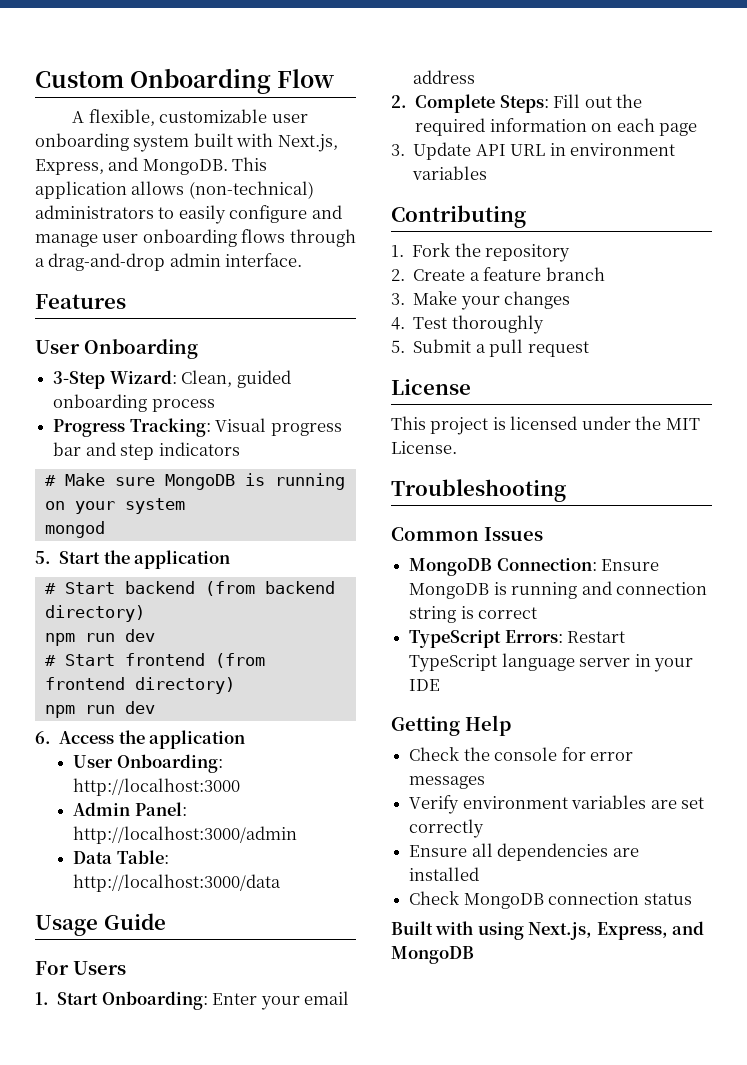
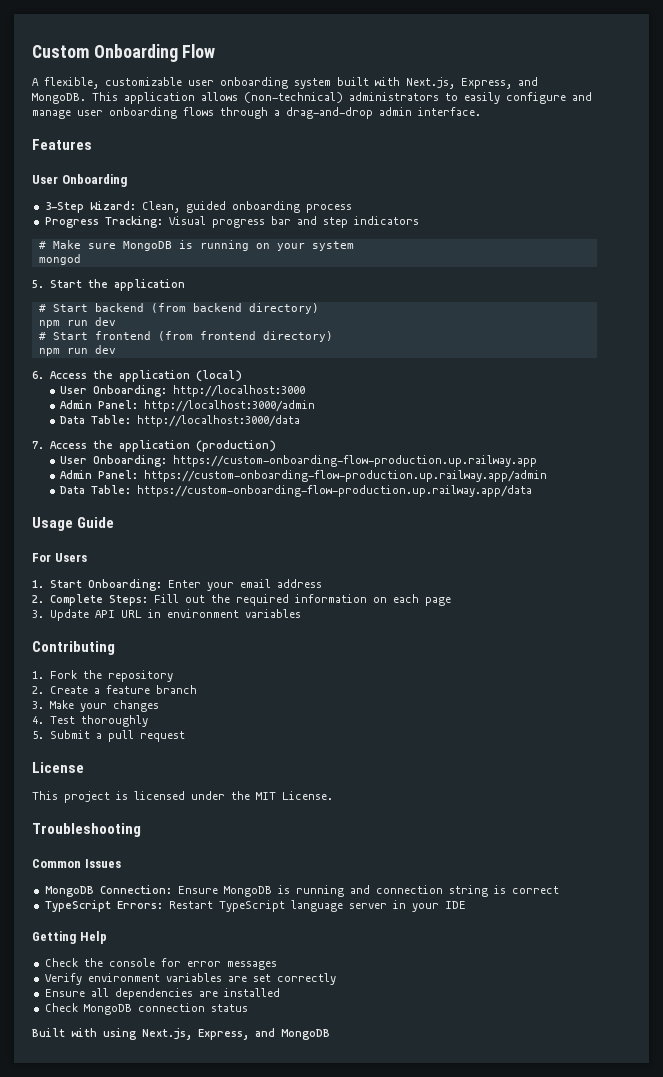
- 6. Access the application
+ 6. Access the application (local)
+ 7. Access the application (production)
+ User Onboarding: https://custom-onboarding-flow-production.up.railway.app
+ Admin Panel: https://custom-onboarding-flow-production.up.railway.app/admin
+ Data Table: https://custom-onboarding-flow-production.up.railway.app/data

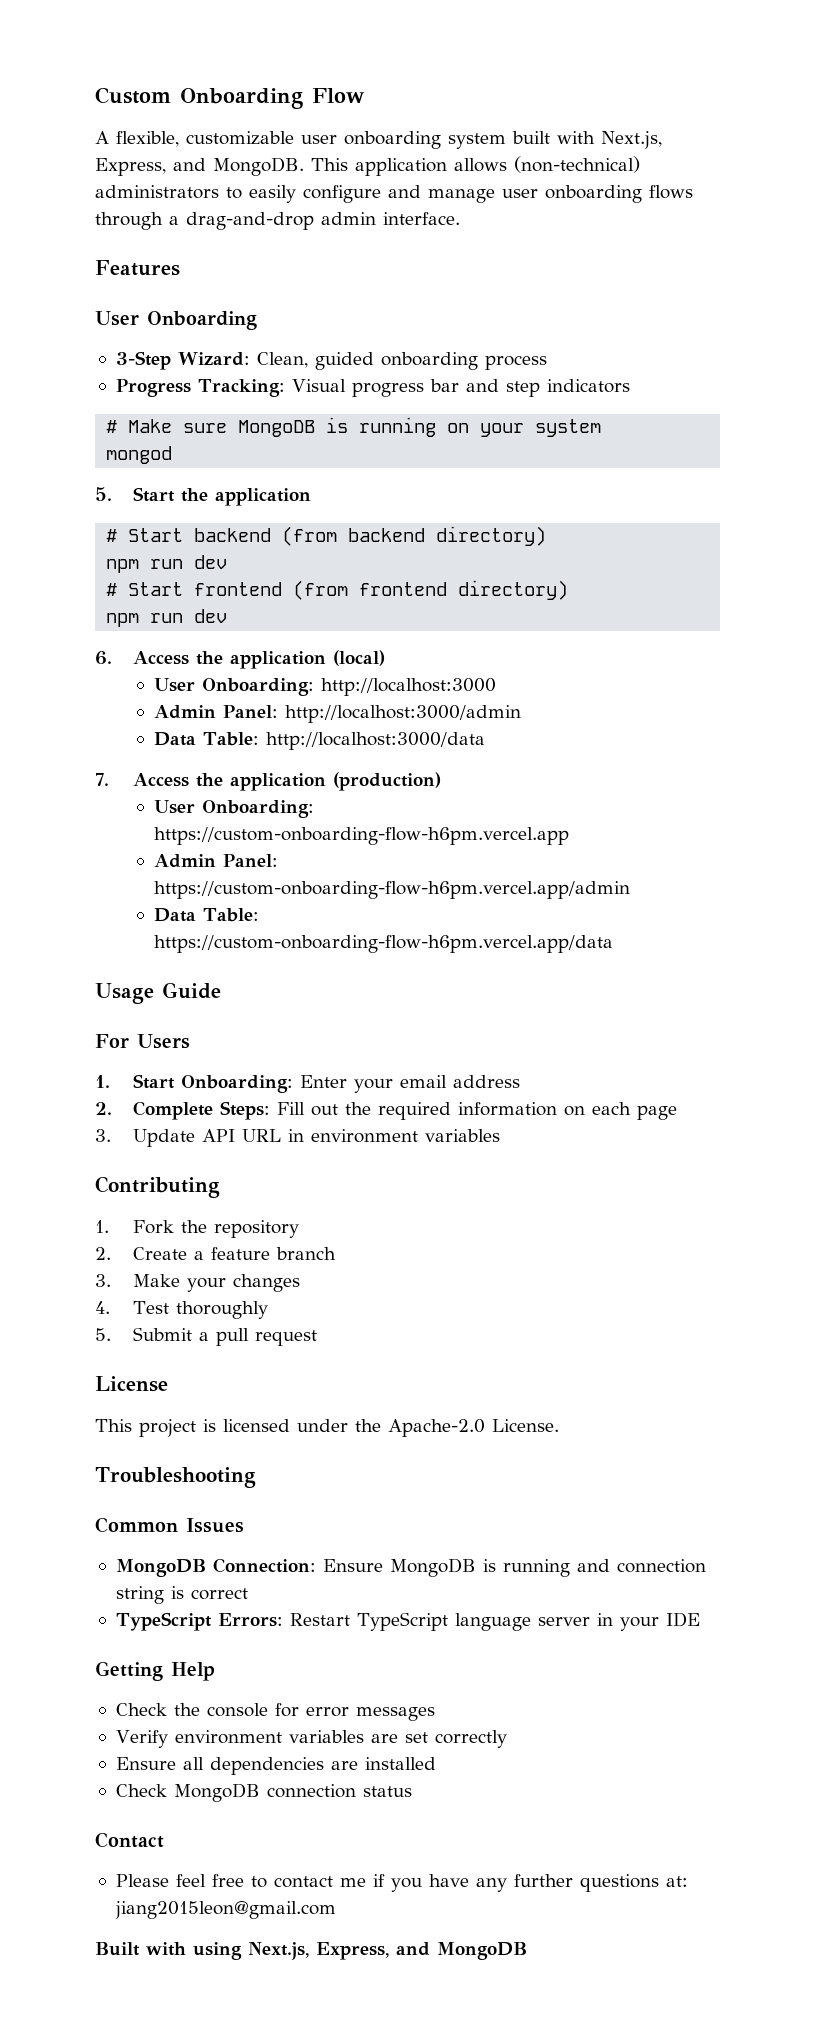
- User Onboarding: https://custom-onboarding-flow-production.up.railway.app
- Admin Panel: https://custom-onboarding-flow-production.up.railway.app/admin
- Data Table: https://custom-onboarding-flow-production.up.railway.app/data
+ User Onboarding: https://custom-onboarding-flow-h6pm.vercel.app
+ Admin Panel: https://custom-onboarding-flow-h6pm.vercel.app/admin
+ Data Table: https://custom-onboarding-flow-h6pm.vercel.app/data
- This project is licensed under the MIT License.
+ This project is licensed under the Apache-2.0 License.
+ Contact
+ Please feel free to contact me if you have any further questions at: jiang2015leon@gmail.com

